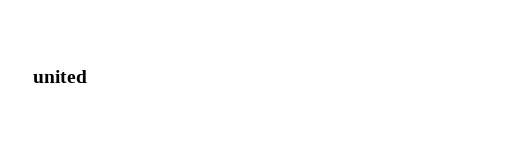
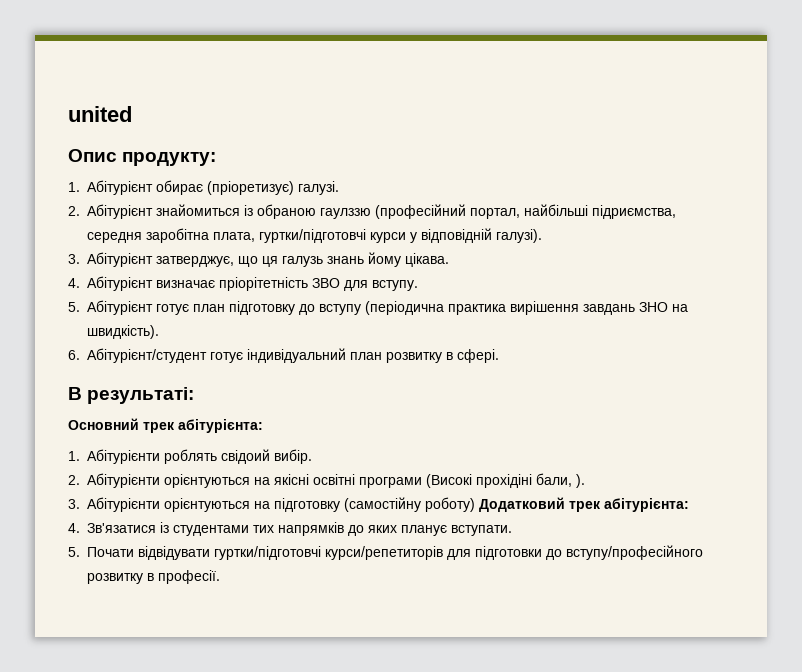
+ Опис продукту:
+ 1. Абітурієнт обирає (пріоретизує) галузі.
+ 2. Абітурієнт знайомиться із обраною гаулззю (професійний портал, найбільші підриємства, середня заробітна плата, гуртки/підготовчі курси у відповідній галузі).
+ 3. Абітурієнт затверджує, що ця галузь знань йому цікава.
+ 4. Абітурієнт визначає пріорітетність ЗВО для вступу.
+ 5. Абітурієнт готує план підготовку до вступу (періодична практика вирішення завдань ЗНО на швидкість).
+ 6. Абітурієнт/студент готує індивідуальний план розвитку в сфері.
+ В результаті:
+ Основний трек абітурієнта:
+ 1. Абітурієнти роблять свідоий вибір.
+ 2. Абітурієнти орієнтуються на якісні освітні програми (Високі прохідіні бали, ).
+ 3. Абітурієнти орієнтуються на підготовку (самостійну роботу) Додатковий трек абітурієнта:
+ 4. Зв'язатися із студентами тих напрямків до яких планує вступати.
+ 5. Почати відвідувати гуртки/підготовчі курси/репетиторів для підготовки до вступу/професійного розвитку в професії.

